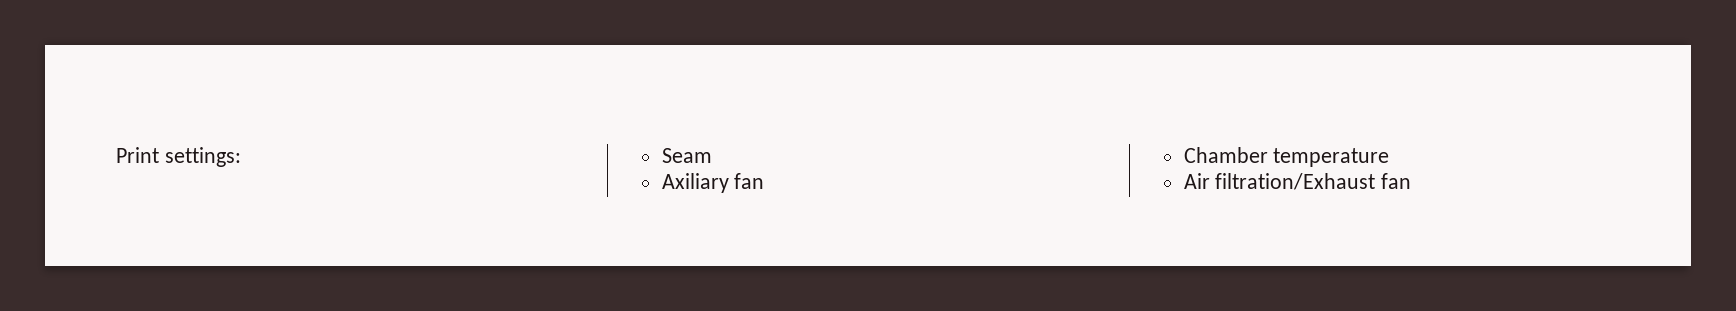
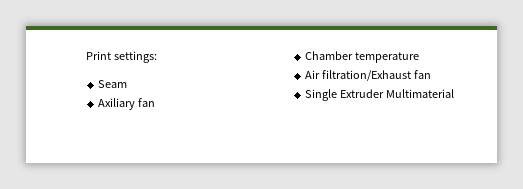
+ Single Extruder Multimaterial

